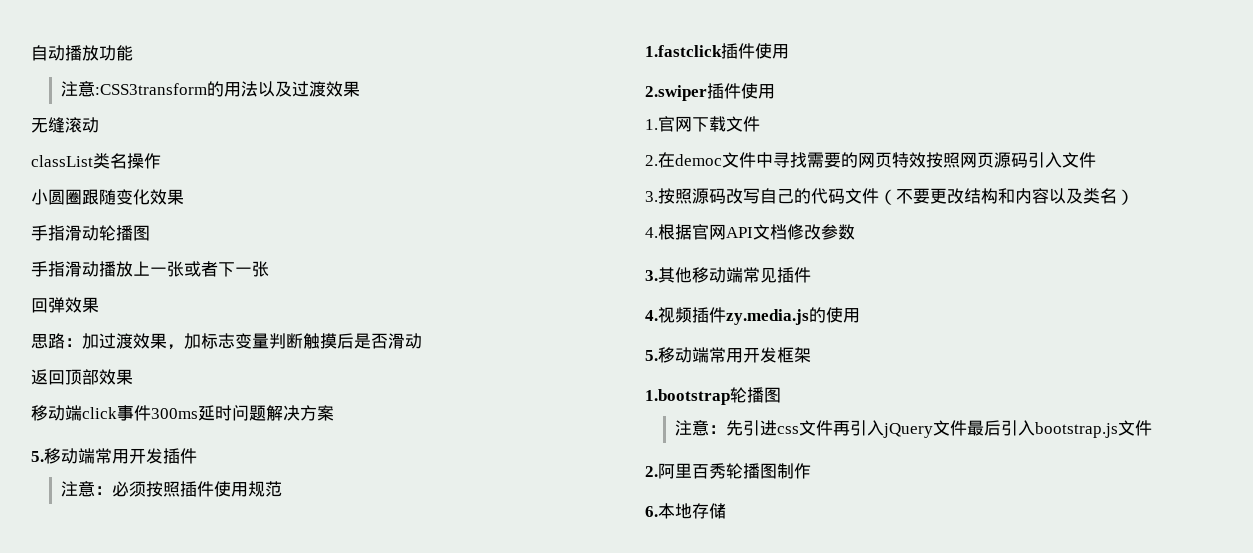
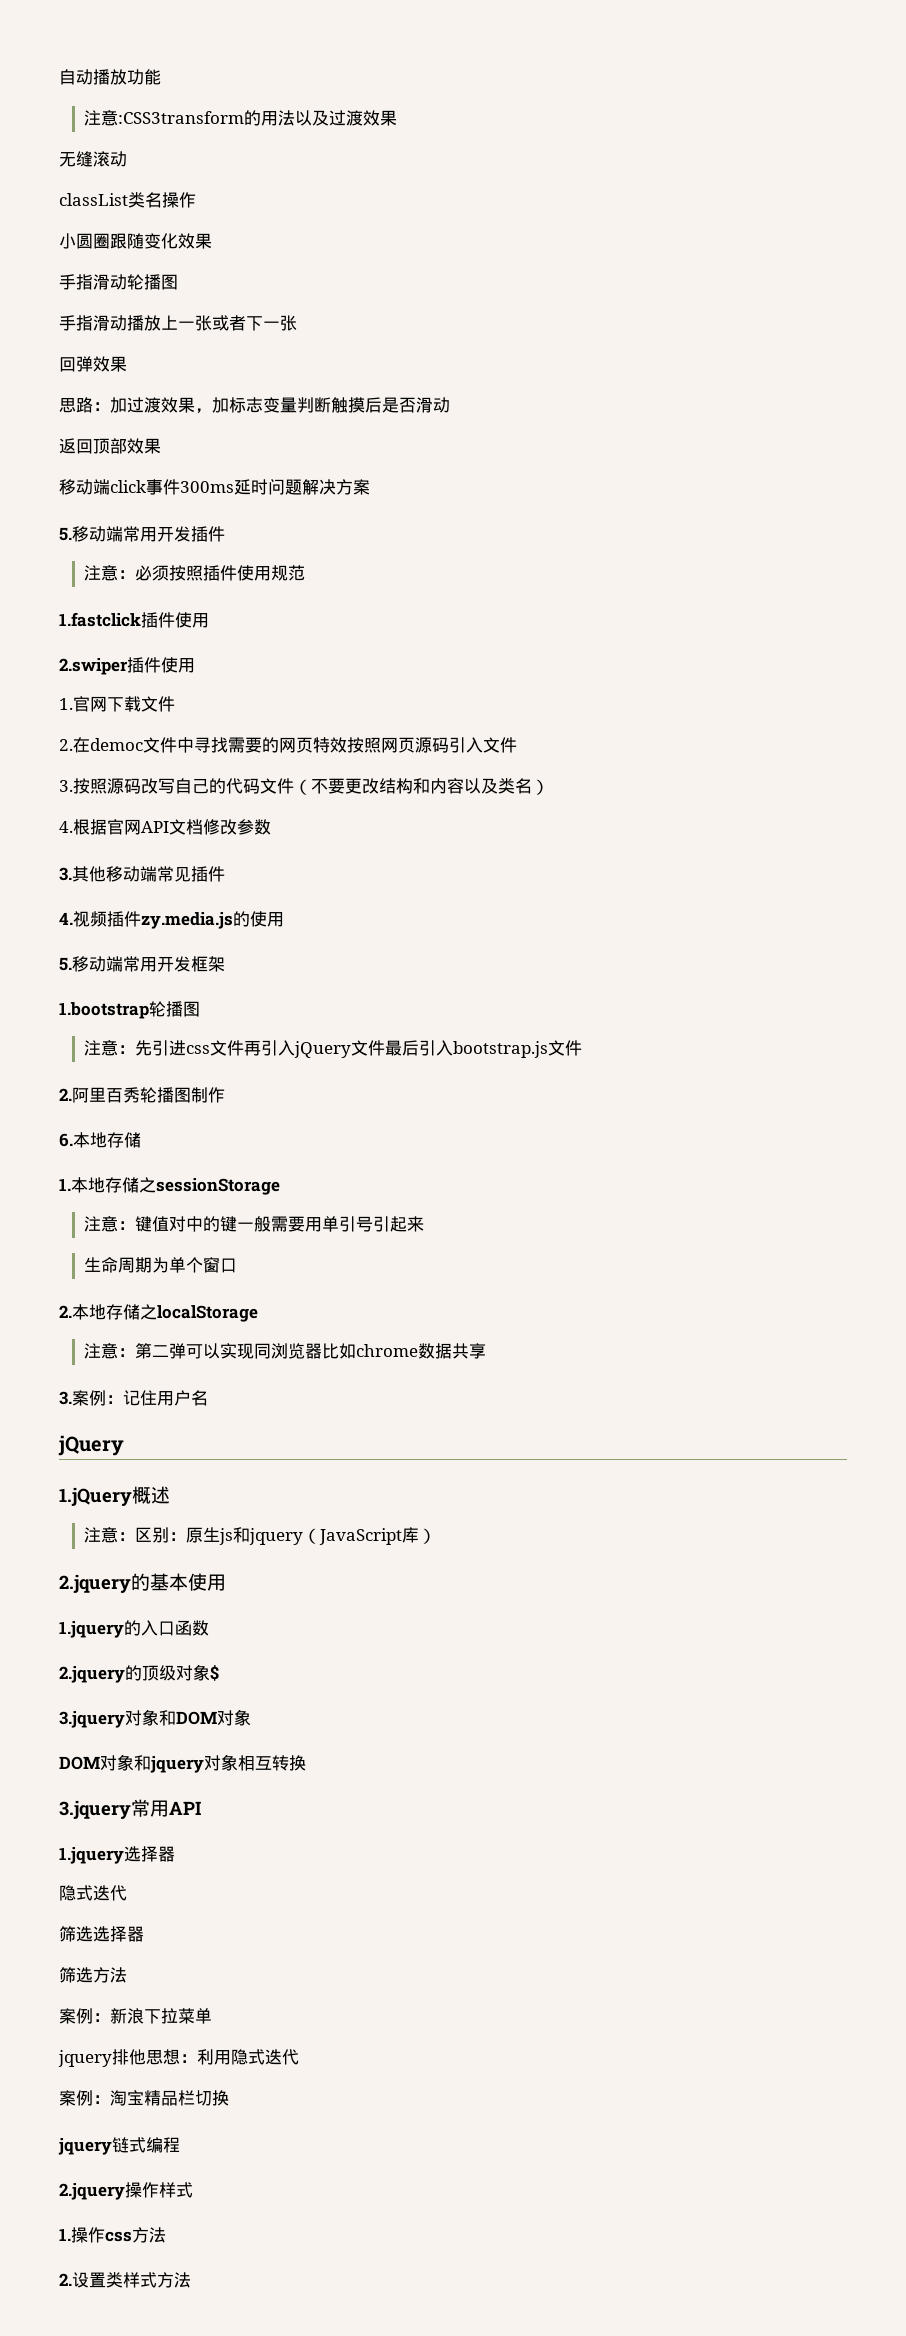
+ 1.本地存储之sessionStorage
+ 注意：键值对中的键一般需要用单引号引起来
+ 生命周期为单个窗口
+ 2.本地存储之localStorage
+ 注意：第二弹可以实现同浏览器比如chrome数据共享
+ 3.案例：记住用户名
+ jQuery
+ 1.jQuery概述
+ 注意：区别：原生js和jquery（JavaScript库）
+ 2.jquery的基本使用
+ 1.jquery的入口函数
+ 2.jquery的顶级对象$
+ 3.jquery对象和DOM对象
+ DOM对象和jquery对象相互转换
+ 3.jquery常用API
+ 1.jquery选择器
+ 隐式迭代
+ 筛选选择器
+ 筛选方法
+ 案例：新浪下拉菜单
+ jquery排他思想：利用隐式迭代
+ 案例：淘宝精品栏切换
+ jquery链式编程
+ 2.jquery操作样式
+ 1.操作css方法
+ 2.设置类样式方法

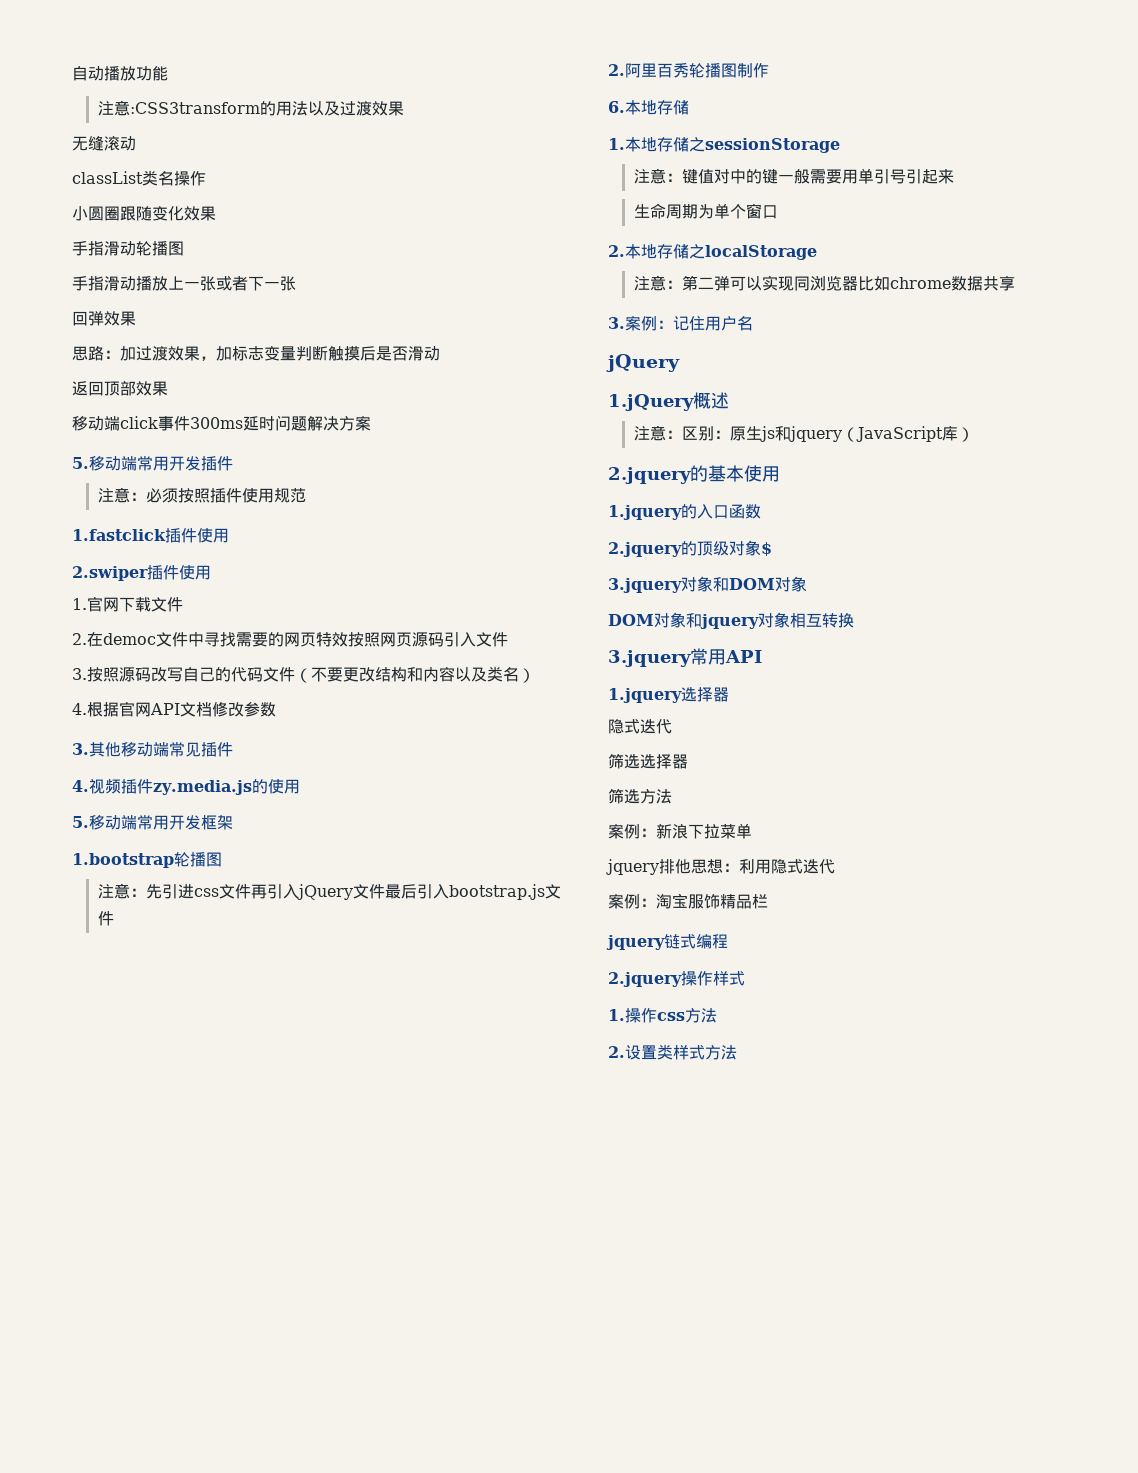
- 案例：淘宝精品栏切换
+ 案例：淘宝服饰精品栏

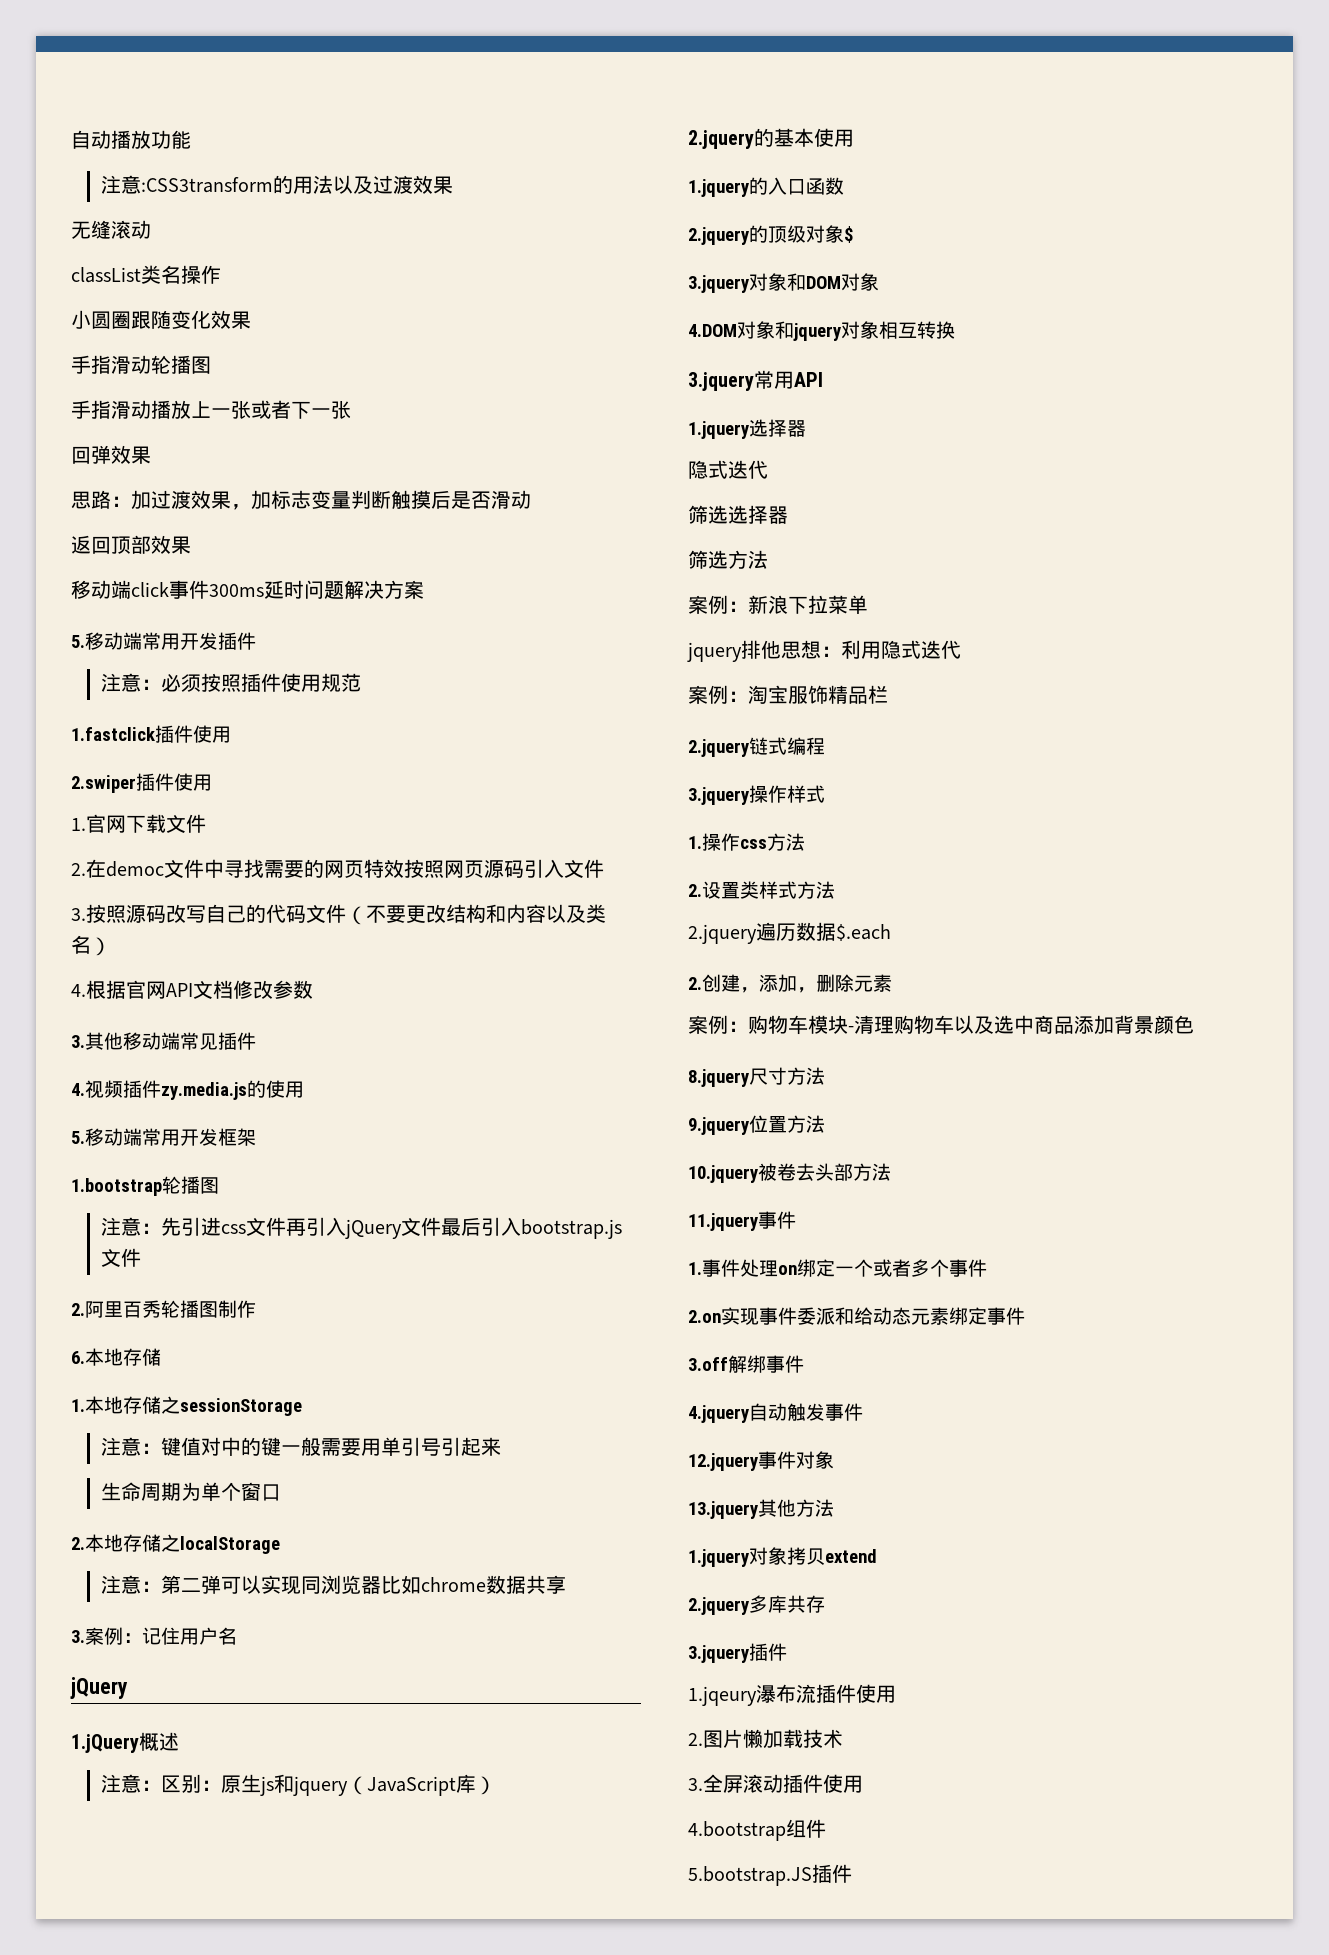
- DOM对象和jquery对象相互转换
+ 4.DOM对象和jquery对象相互转换
- jquery链式编程
+ 2.jquery链式编程
- 2.jquery操作样式
+ 3.jquery操作样式
+ 2.jquery遍历数据$.each
+ 2.创建，添加，删除元素
+ 案例：购物车模块-清理购物车以及选中商品添加背景颜色
+ 8.jquery尺寸方法
+ 9.jquery位置方法
+ 10.jquery被卷去头部方法
+ 11.jquery事件
+ 1.事件处理on绑定一个或者多个事件
+ 2.on实现事件委派和给动态元素绑定事件
+ 3.off解绑事件
+ 4.jquery自动触发事件
+ 12.jquery事件对象
+ 13.jquery其他方法
+ 1.jquery对象拷贝extend
+ 2.jquery多库共存
+ 3.jquery插件
+ 1.jqeury瀑布流插件使用
+ 2.图片懒加载技术
+ 3.全屏滚动插件使用
+ 4.bootstrap组件
+ 5.bootstrap.JS插件

